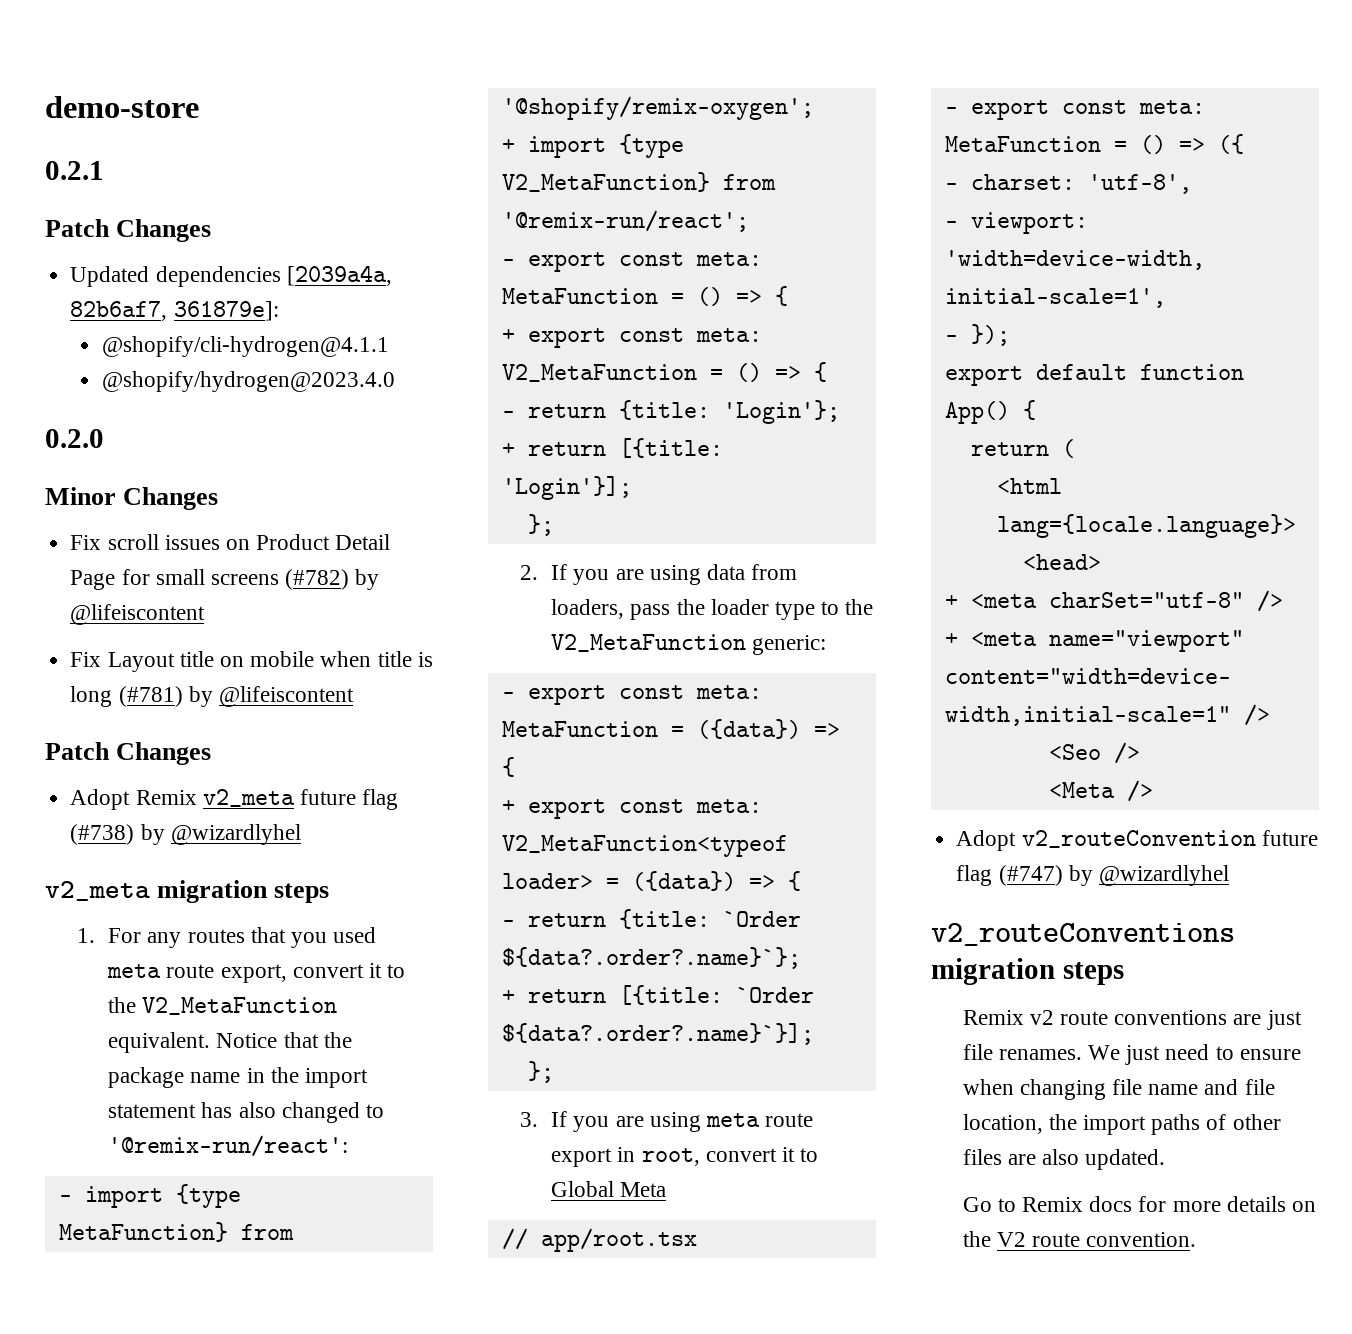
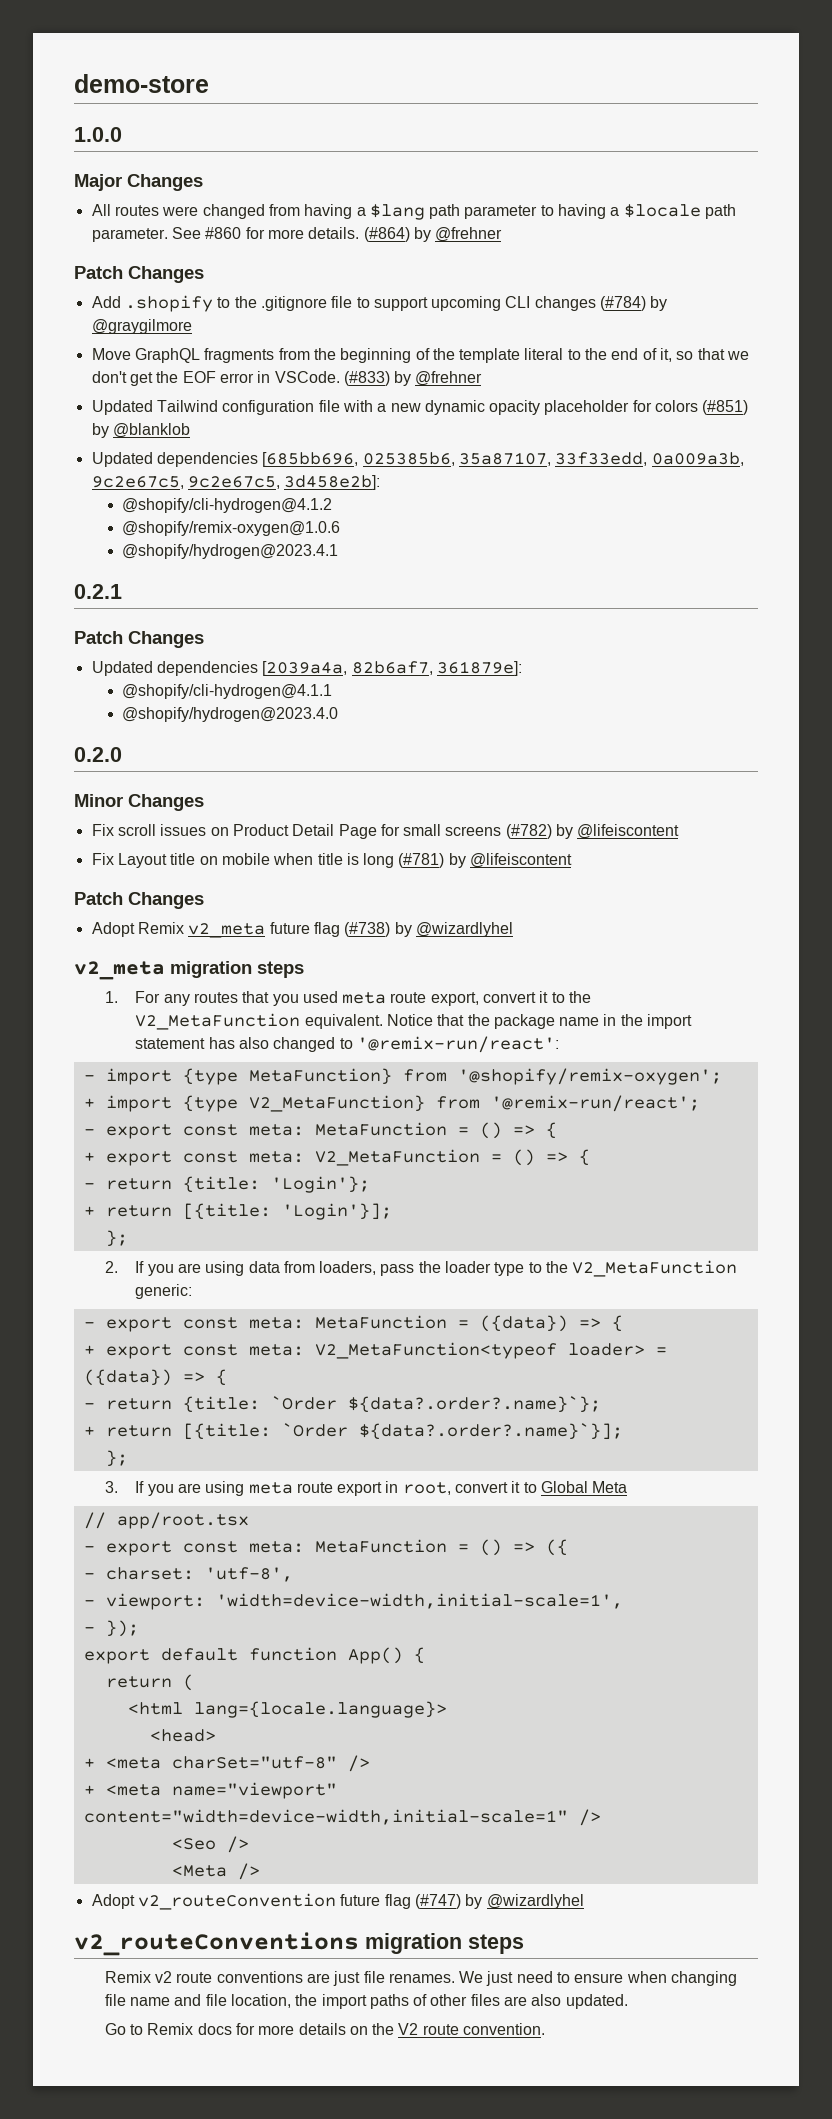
+ 1.0.0
+ Major Changes
+ All routes were changed from having a $lang path parameter to having a $locale path parameter. See #860 for more details. (#864) by @frehner
+ Patch Changes
+ Add .shopify to the .gitignore file to support upcoming CLI changes (#784) by @graygilmore
+ Move GraphQL fragments from the beginning of the template literal to the end of it, so that we don't get the EOF error in VSCode. (#833) by @frehner
+ Updated Tailwind configuration file with a new dynamic opacity placeholder for colors (#851) by @blanklob
+ Updated dependencies [685bb696, 025385b6, 35a87107, 33f33edd, 0a009a3b, 9c2e67c5, 9c2e67c5, 3d458e2b]:
+ @shopify/cli-hydrogen@4.1.2
+ @shopify/remix-oxygen@1.0.6
+ @shopify/hydrogen@2023.4.1

